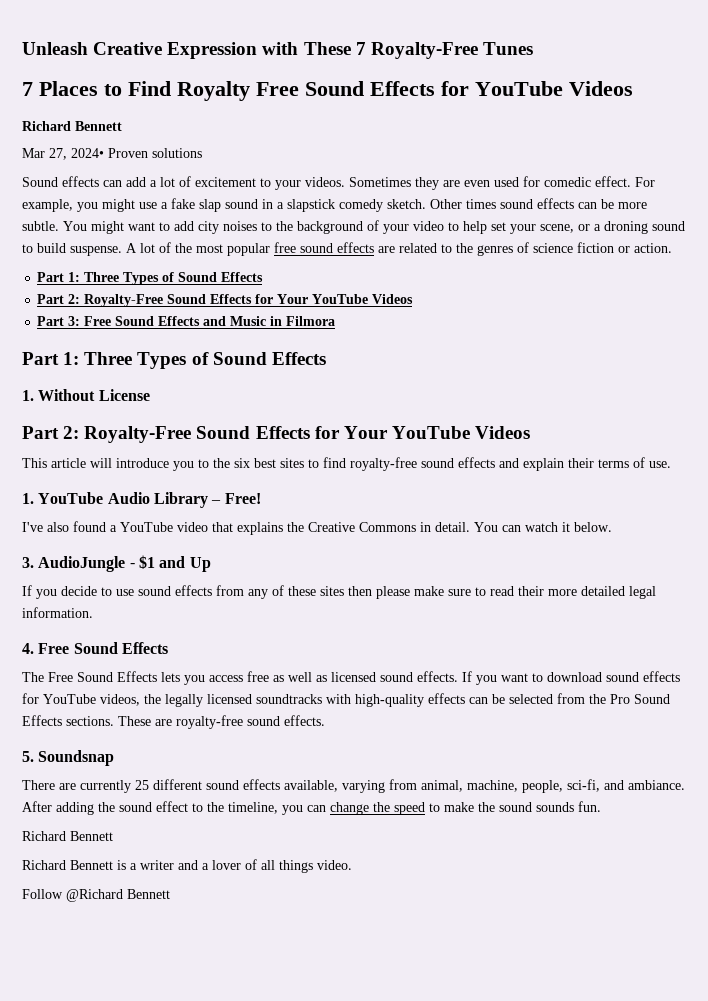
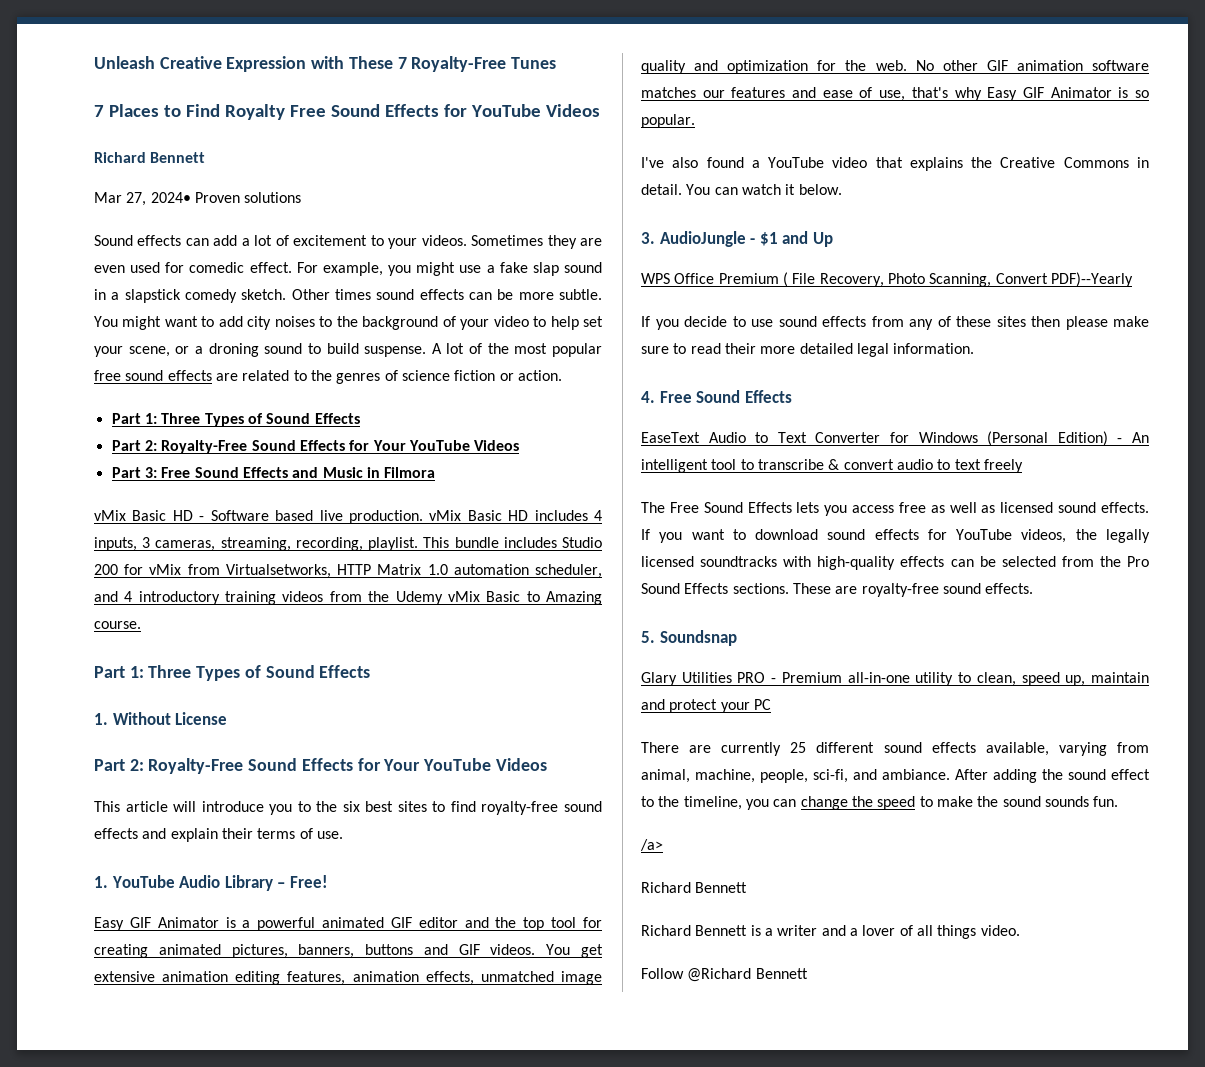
+ vMix Basic HD - Software based live production. vMix Basic HD includes 4 inputs, 3 cameras, streaming, recording, playlist. This bundle includes Studio 200 for vMix from Virtualsetworks, HTTP Matrix 1.0 automation scheduler, and 4 introductory training videos from the Udemy vMix Basic to Amazing course.
+ Easy GIF Animator is a powerful animated GIF editor and the top tool for creating animated pictures, banners, buttons and GIF videos. You get extensive animation editing features, animation effects, unmatched image quality and optimization for the web. No other GIF animation software matches our features and ease of use, that's why Easy GIF Animator is so popular.
+ WPS Office Premium ( File Recovery, Photo Scanning, Convert PDF)--Yearly
+ EaseText Audio to Text Converter for Windows (Personal Edition) - An intelligent tool to transcribe & convert audio to text freely
+ Glary Utilities PRO - Premium all-in-one utility to clean, speed up, maintain and protect your PC
+ /a>

